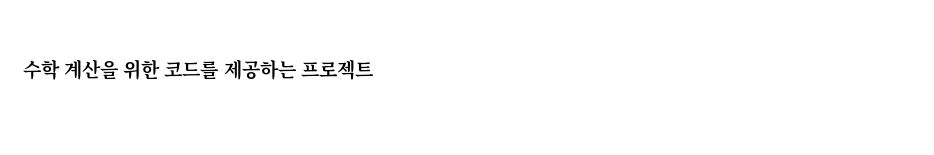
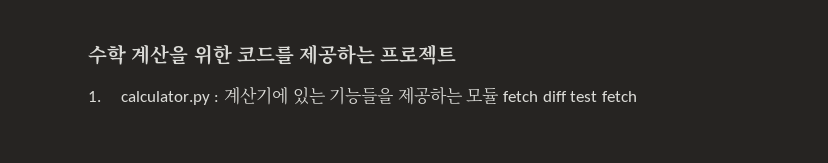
+ 1. calculator.py : 계산기에 있는 기능들을 제공하는 모듈 fetch diff test fetch

